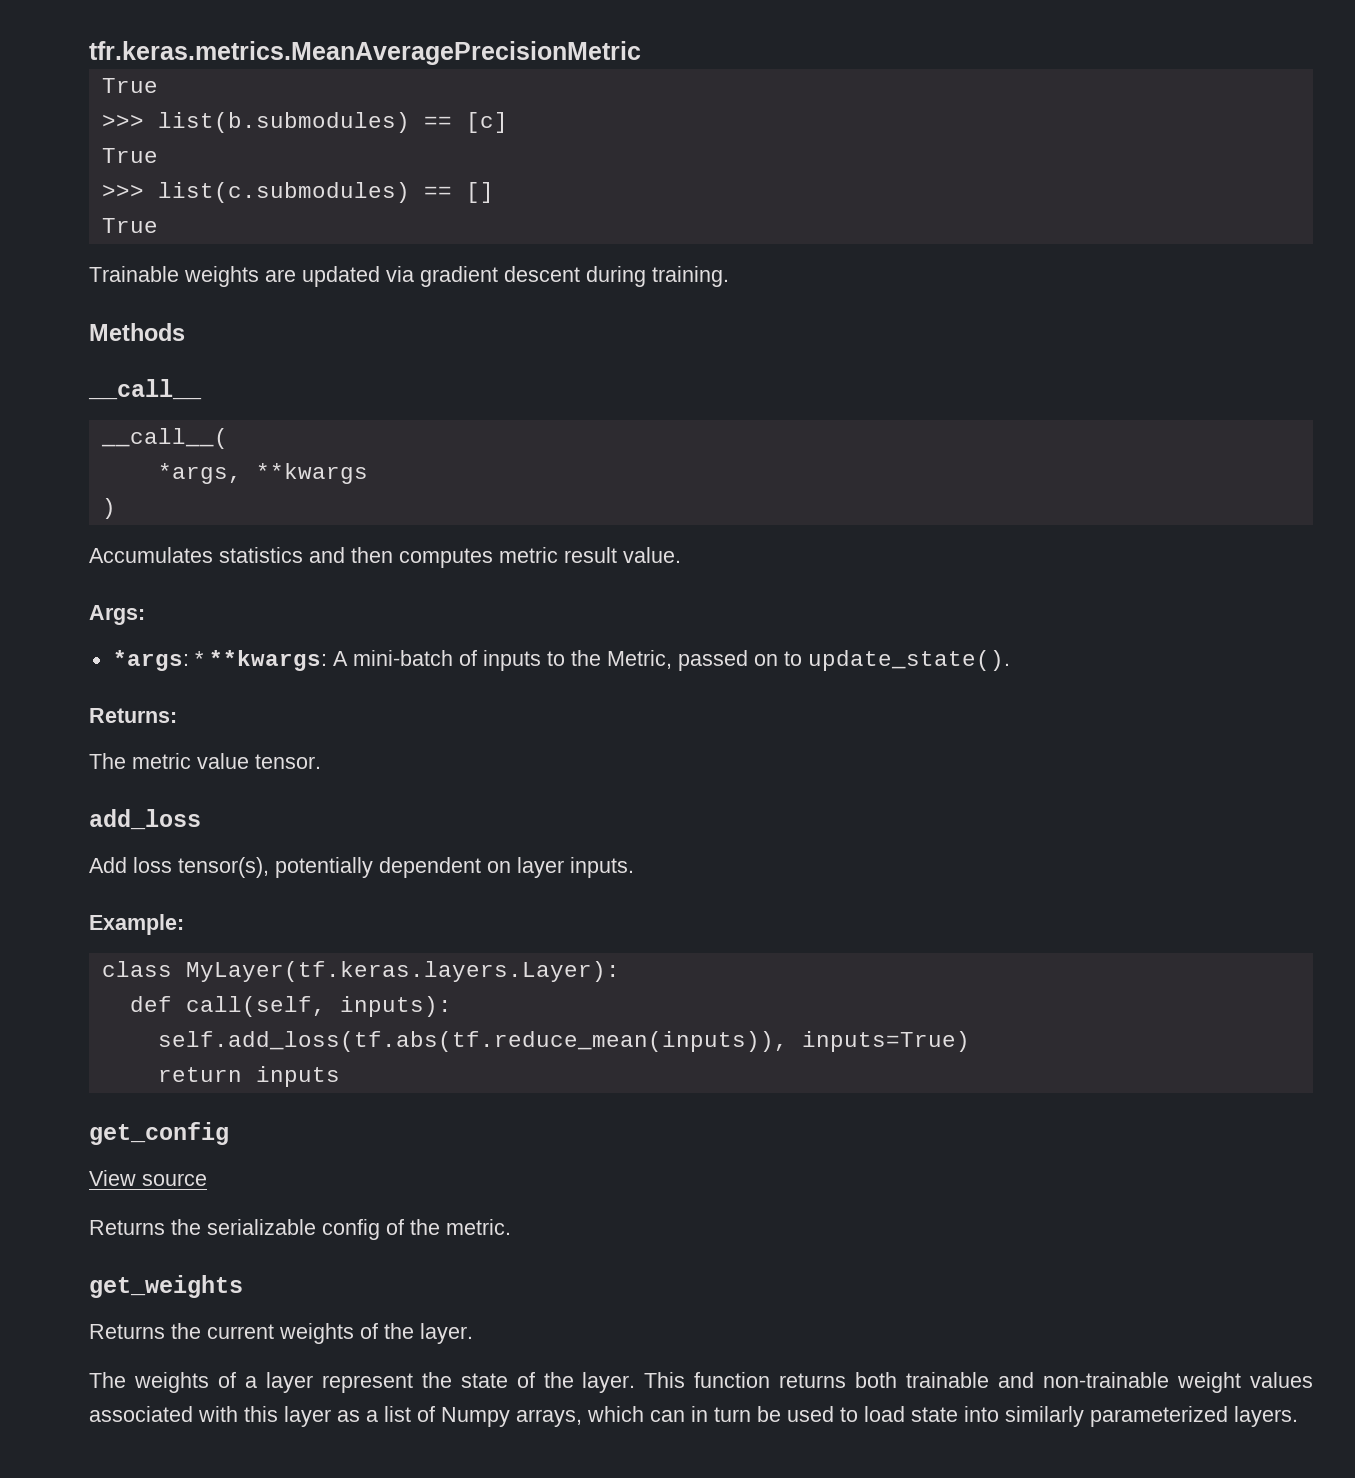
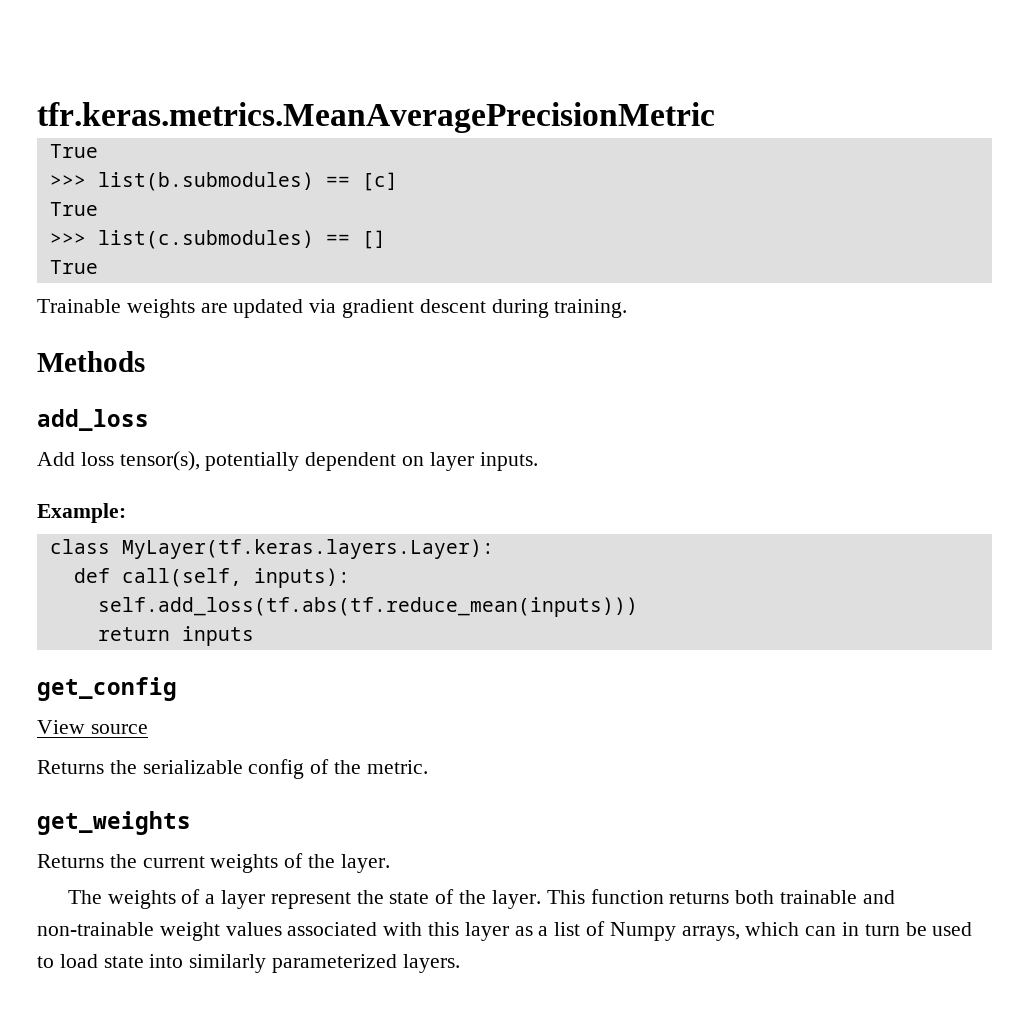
- __call__
- __call__(
- *args, **kwargs
- )
- Accumulates statistics and then computes metric result value.
- Args:
- *args: * **kwargs: A mini-batch of inputs to the Metric, passed on to update_state().
- Returns:
- The metric value tensor.
- self.add_loss(tf.abs(tf.reduce_mean(inputs)), inputs=True)
+ self.add_loss(tf.abs(tf.reduce_mean(inputs)))

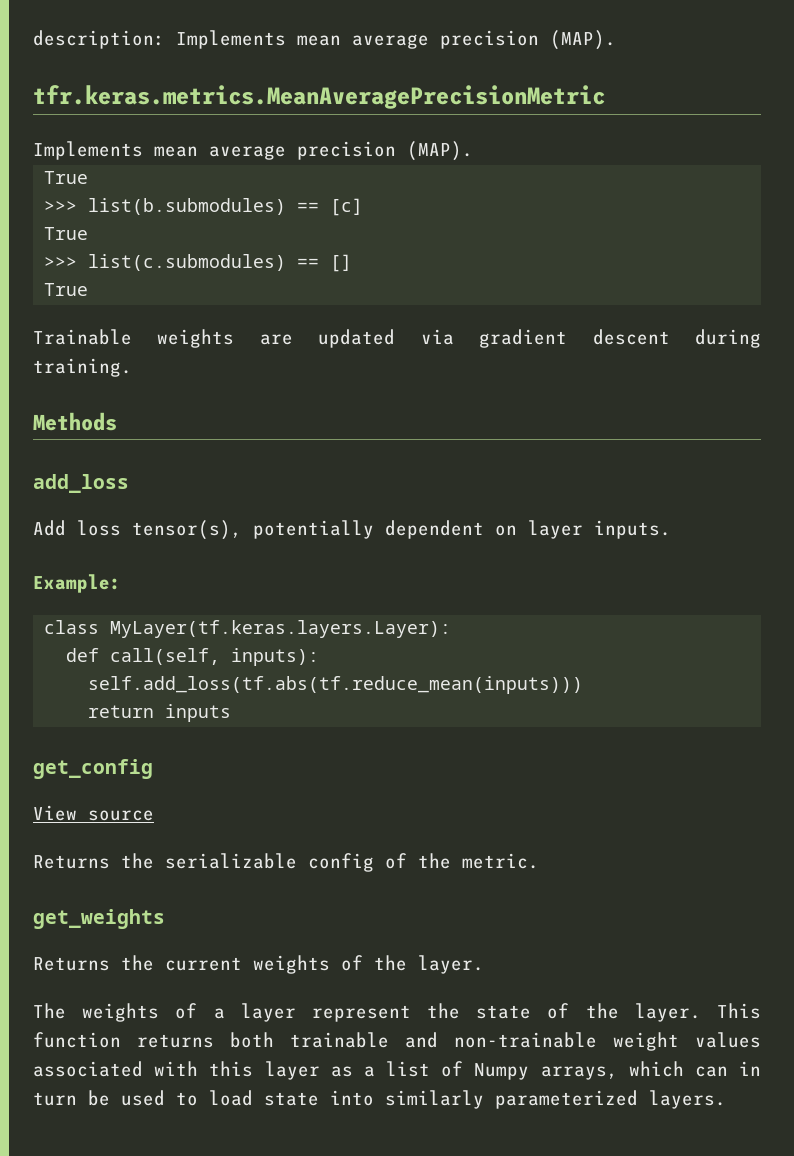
+ description: Implements mean average precision (MAP).
  tfr.keras.metrics.MeanAveragePrecisionMetric
+ Implements mean average precision (MAP).

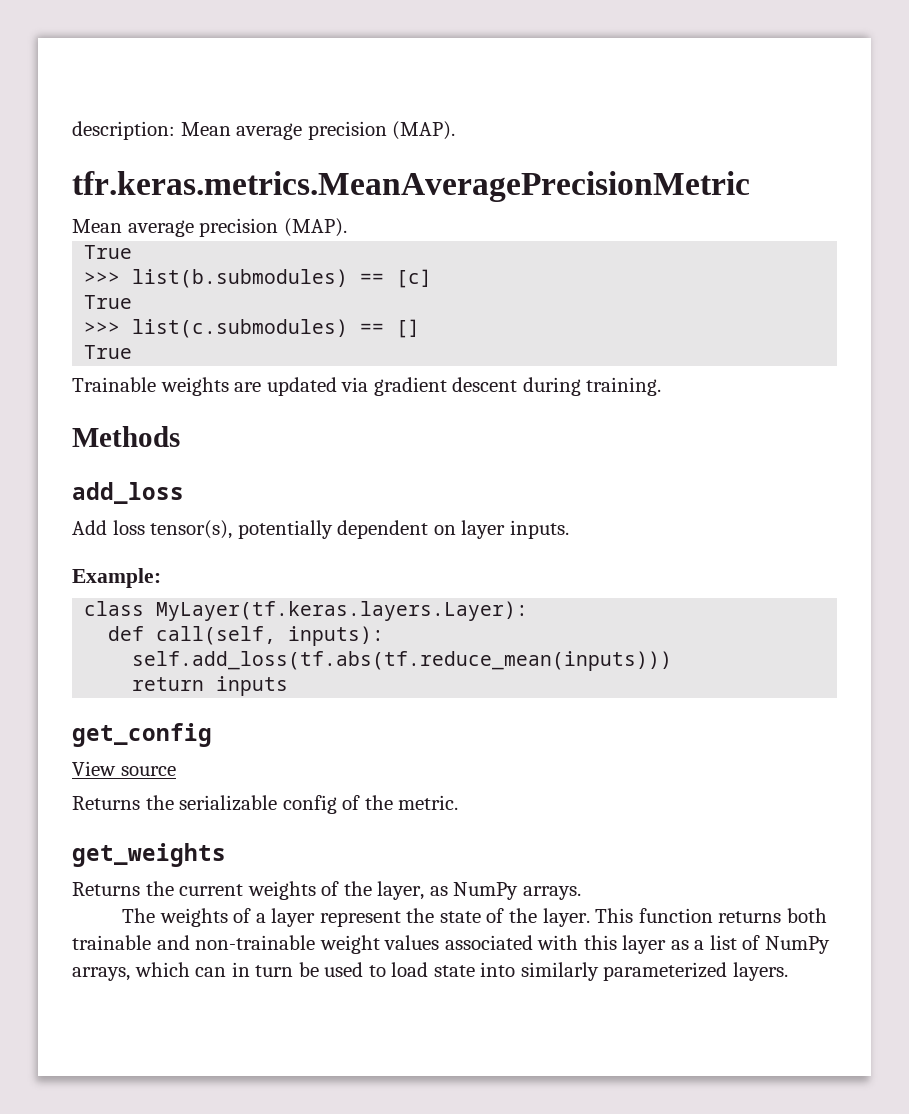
- description: Implements mean average precision (MAP).
+ description: Mean average precision (MAP).
  tfr.keras.metrics.MeanAveragePrecisionMetric
- Implements mean average precision (MAP).
+ Mean average precision (MAP).
- Returns the current weights of the layer.
+ Returns the current weights of the layer, as NumPy arrays.
- This function returns both trainable and non-trainable weight values associated with this layer as a list of Numpy arrays, which can in turn be used to load state into similarly parameterized layers.
+ This function returns both trainable and non-trainable weight values associated with this layer as a list of NumPy arrays, which can in turn be used to load state into similarly parameterized layers.

